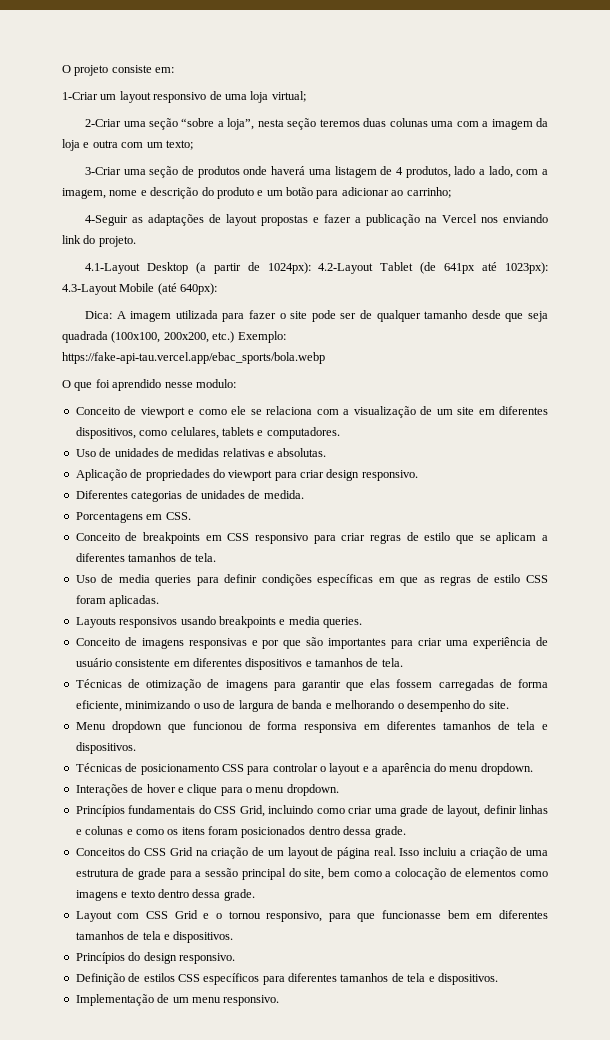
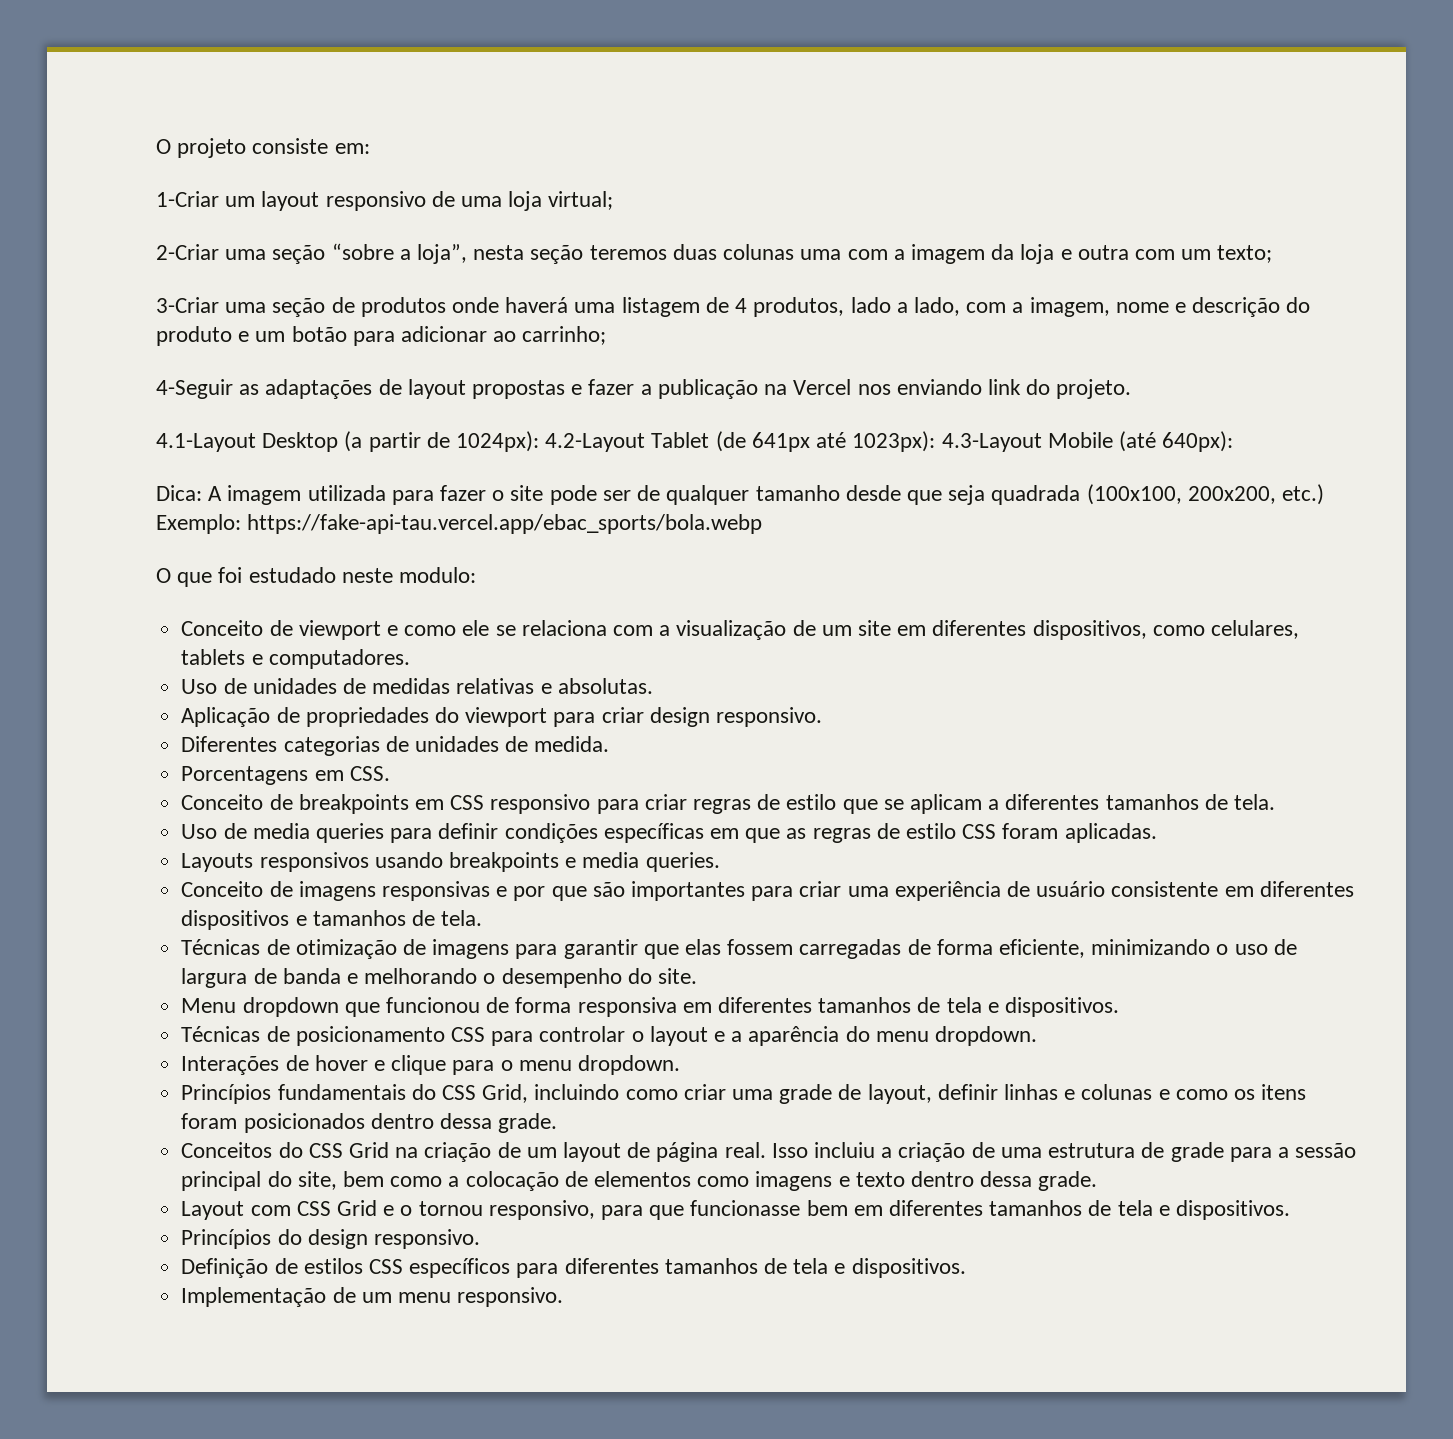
- O que foi aprendido nesse modulo:
+ O que foi estudado neste modulo:

